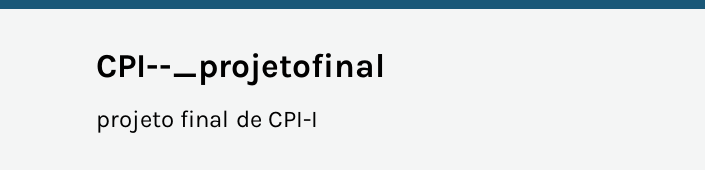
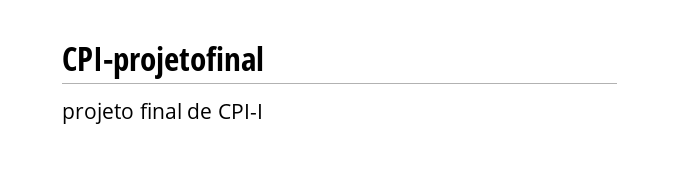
- CPI--_projetofinal
+ CPI-projetofinal

